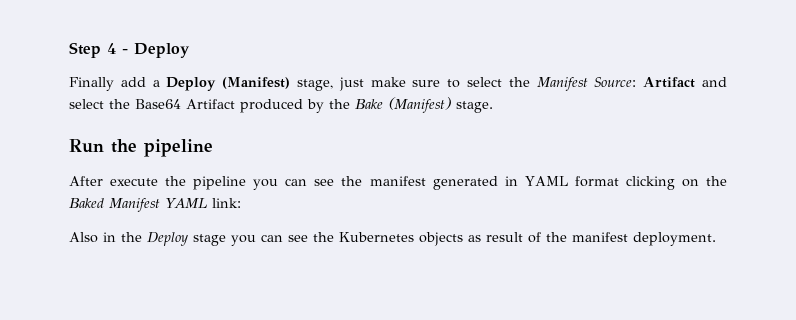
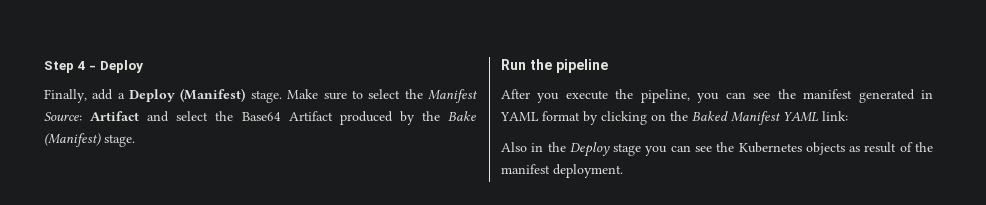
- Finally add a Deploy (Manifest) stage, just make sure to select the Manifest Source: Artifact and select the Base64 Artifact produced by the Bake (Manifest) stage.
+ Finally, add a Deploy (Manifest) stage. Make sure to select the Manifest Source: Artifact and select the Base64 Artifact produced by the Bake (Manifest) stage.
- After execute the pipeline you can see the manifest generated in YAML format clicking on the Baked Manifest YAML link:
+ After you execute the pipeline, you can see the manifest generated in YAML format by clicking on the Baked Manifest YAML link:

